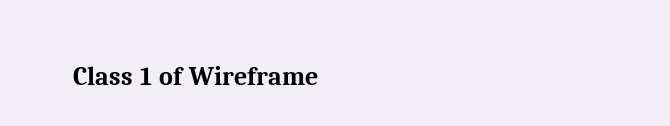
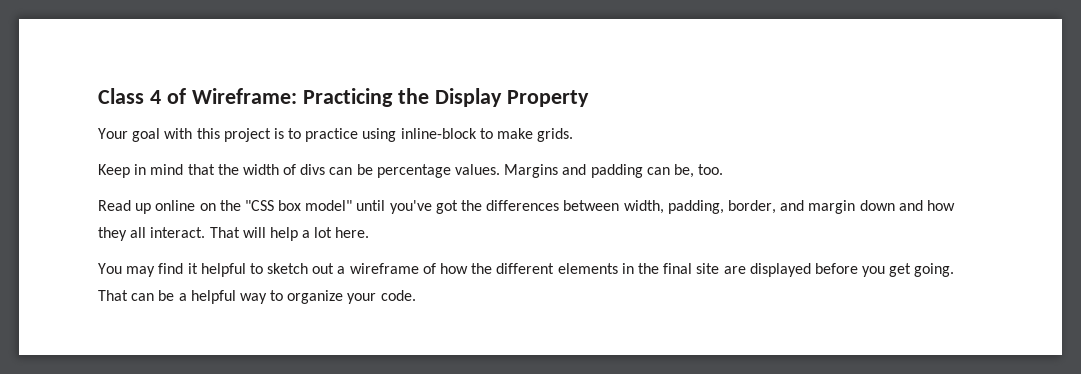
- Class 1 of Wireframe
+ Class 4 of Wireframe: Practicing the Display Property
+ Your goal with this project is to practice using inline-block to make grids.
+ Keep in mind that the width of divs can be percentage values. Margins and padding can be, too.
+ Read up online on the "CSS box model" until you've got the differences between width, padding, border, and margin down and how they all interact. That will help a lot here.
+ You may find it helpful to sketch out a wireframe of how the different elements in the final site are displayed before you get going. That can be a helpful way to organize your code.

